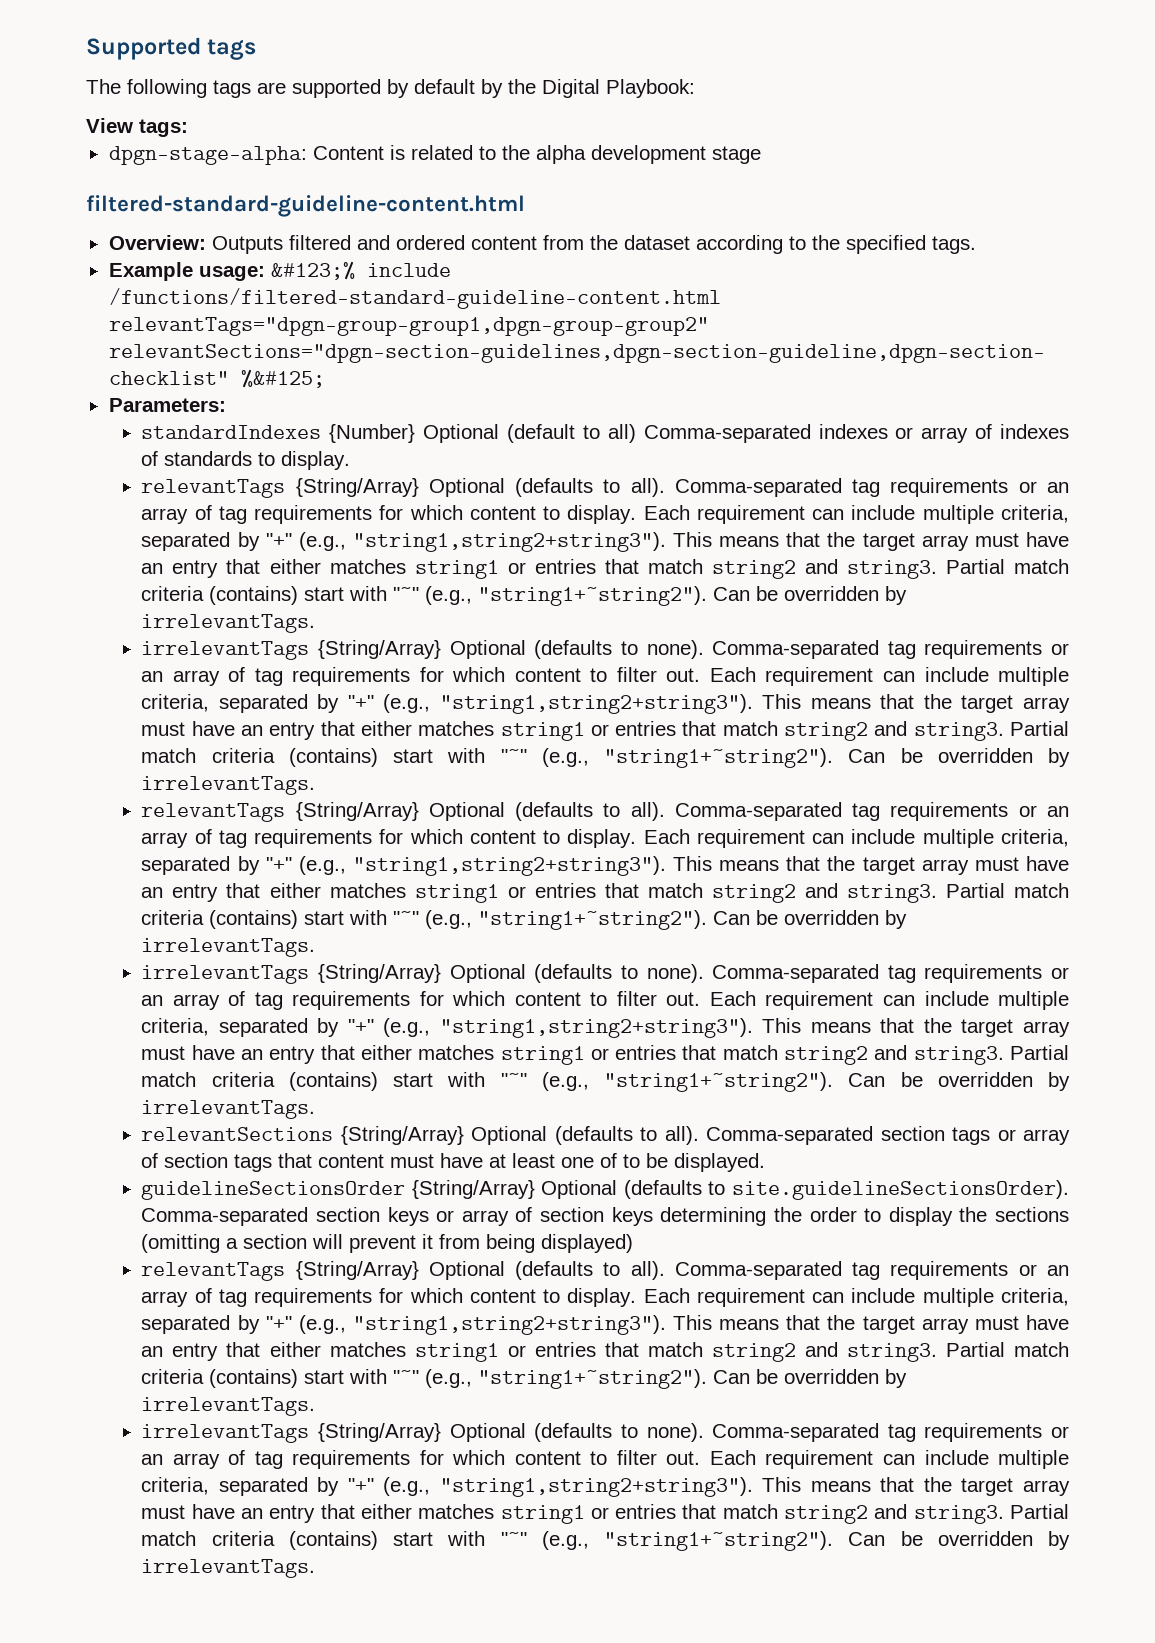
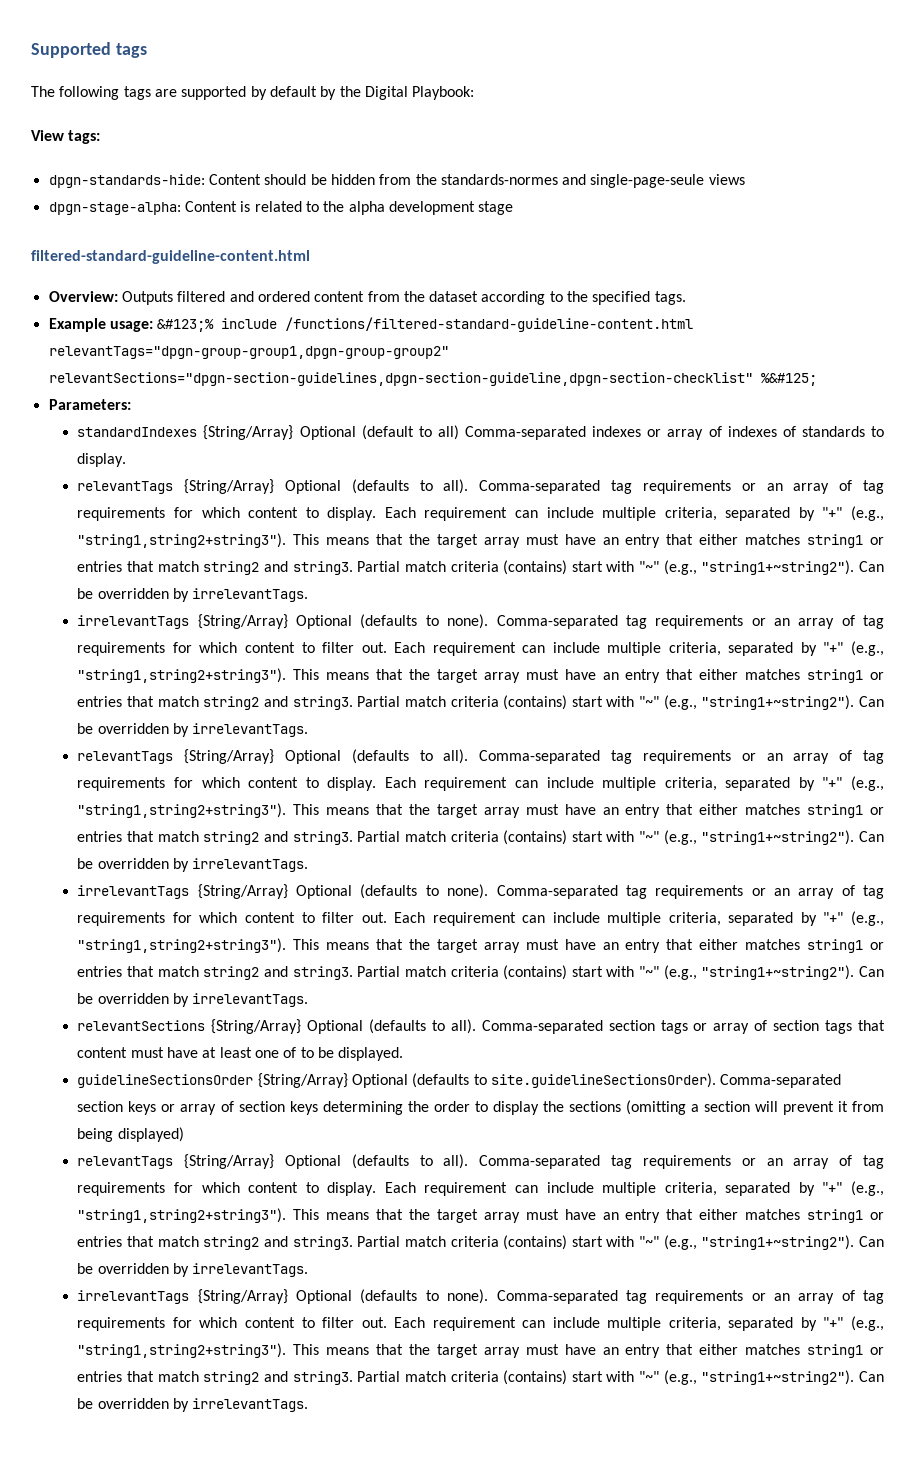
+ dpgn-standards-hide: Content should be hidden from the standards-normes and single-page-seule views
- standardIndexes {Number} Optional (default to all) Comma-separated indexes or array of indexes of standards to display.
+ standardIndexes {String/Array} Optional (default to all) Comma-separated indexes or array of indexes of standards to display.

